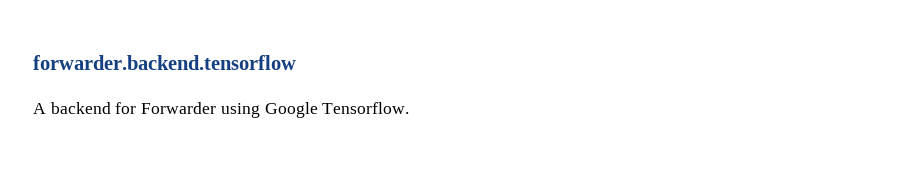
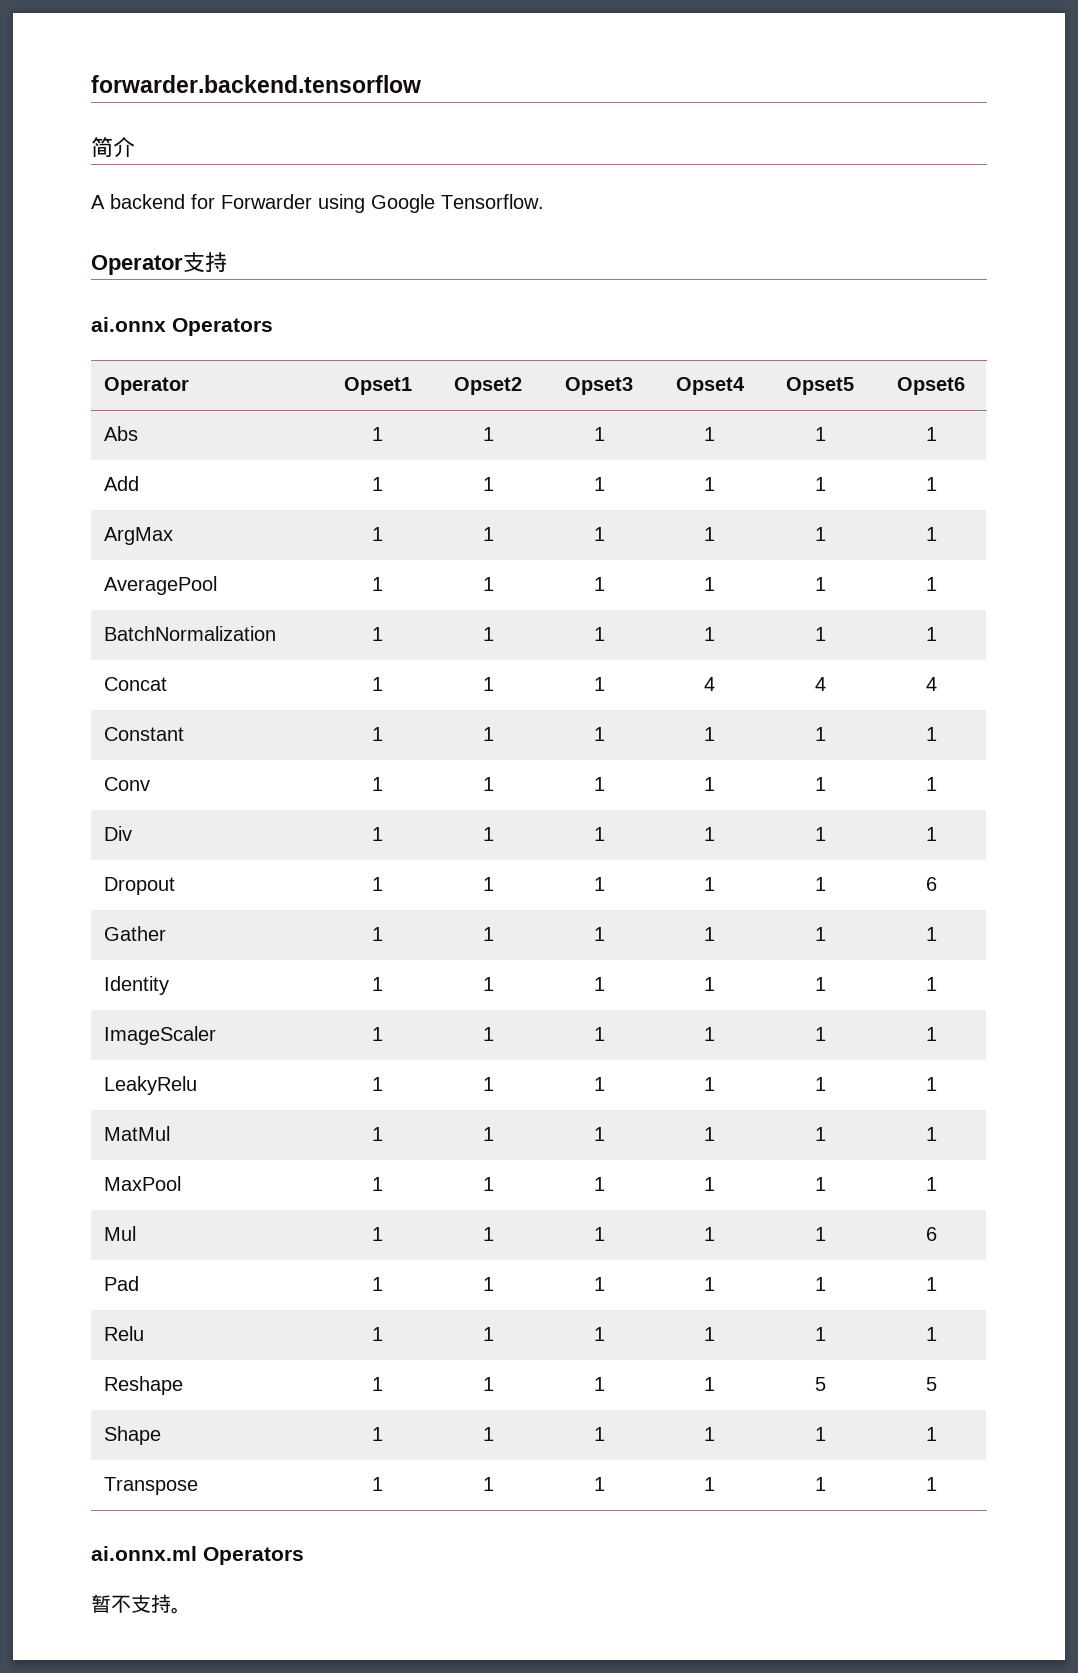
+ 简介
+ Operator支持
+ ai.onnx Operators
+ Operator | Opset1 | Opset2 | Opset3 | Opset4 | Opset5 | Opset6
+ Abs | 1 | 1 | 1 | 1 | 1 | 1
+ Add | 1 | 1 | 1 | 1 | 1 | 1
+ ArgMax | 1 | 1 | 1 | 1 | 1 | 1
+ AveragePool | 1 | 1 | 1 | 1 | 1 | 1
+ BatchNormalization | 1 | 1 | 1 | 1 | 1 | 1
+ Concat | 1 | 1 | 1 | 4 | 4 | 4
+ Constant | 1 | 1 | 1 | 1 | 1 | 1
+ Conv | 1 | 1 | 1 | 1 | 1 | 1
+ Div | 1 | 1 | 1 | 1 | 1 | 1
+ Dropout | 1 | 1 | 1 | 1 | 1 | 6
+ Gather | 1 | 1 | 1 | 1 | 1 | 1
+ Identity | 1 | 1 | 1 | 1 | 1 | 1
+ ImageScaler | 1 | 1 | 1 | 1 | 1 | 1
+ LeakyRelu | 1 | 1 | 1 | 1 | 1 | 1
+ MatMul | 1 | 1 | 1 | 1 | 1 | 1
+ MaxPool | 1 | 1 | 1 | 1 | 1 | 1
+ Mul | 1 | 1 | 1 | 1 | 1 | 6
+ Pad | 1 | 1 | 1 | 1 | 1 | 1
+ Relu | 1 | 1 | 1 | 1 | 1 | 1
+ Reshape | 1 | 1 | 1 | 1 | 5 | 5
+ Shape | 1 | 1 | 1 | 1 | 1 | 1
+ Transpose | 1 | 1 | 1 | 1 | 1 | 1
+ ai.onnx.ml Operators
+ 暂不支持。

